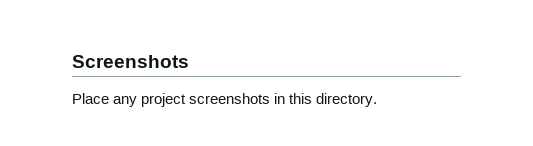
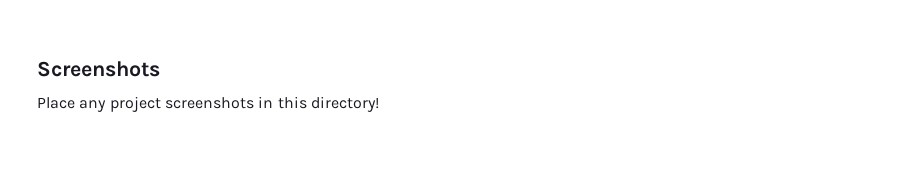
- Place any project screenshots in this directory.
+ Place any project screenshots in this directory!

